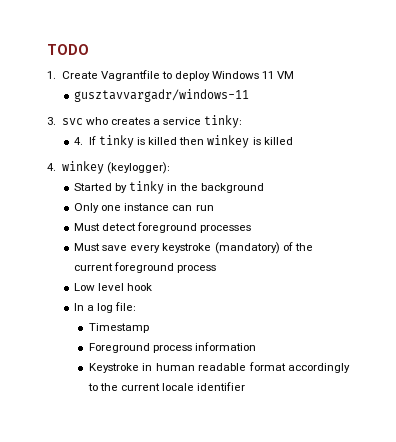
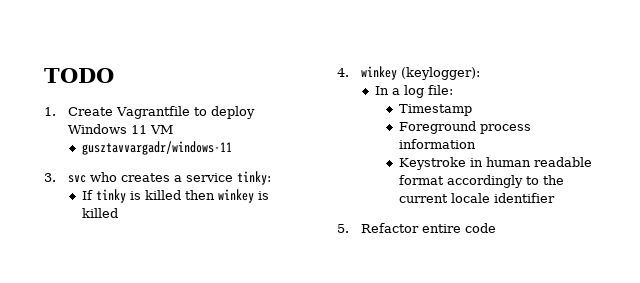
- 4. If tinky is killed then winkey is killed
+ If tinky is killed then winkey is killed
- Started by tinky in the background
- Only one instance can run
- Must detect foreground processes
- Must save every keystroke (mandatory) of the current foreground process
- Low level hook
+ 5. Refactor entire code

